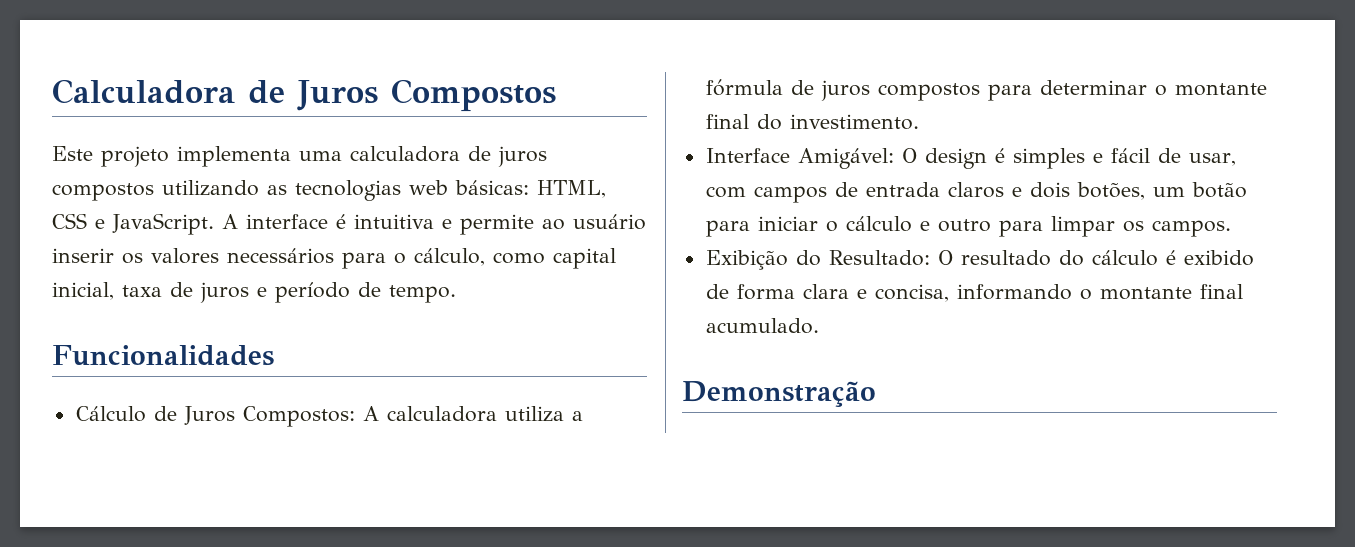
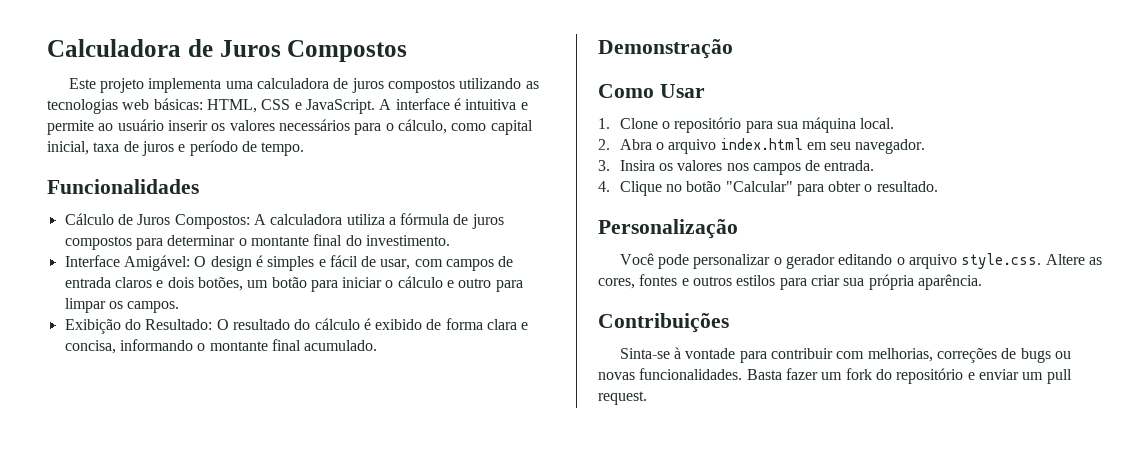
+ Como Usar
+ 1. Clone o repositório para sua máquina local.
+ 2. Abra o arquivo index.html em seu navegador.
+ 3. Insira os valores nos campos de entrada.
+ 4. Clique no botão "Calcular" para obter o resultado.
+ Personalização
+ Você pode personalizar o gerador editando o arquivo style.css. Altere as cores, fontes e outros estilos para criar sua própria aparência.
+ Contribuições
+ Sinta-se à vontade para contribuir com melhorias, correções de bugs ou novas funcionalidades. Basta fazer um fork do repositório e enviar um pull request.

